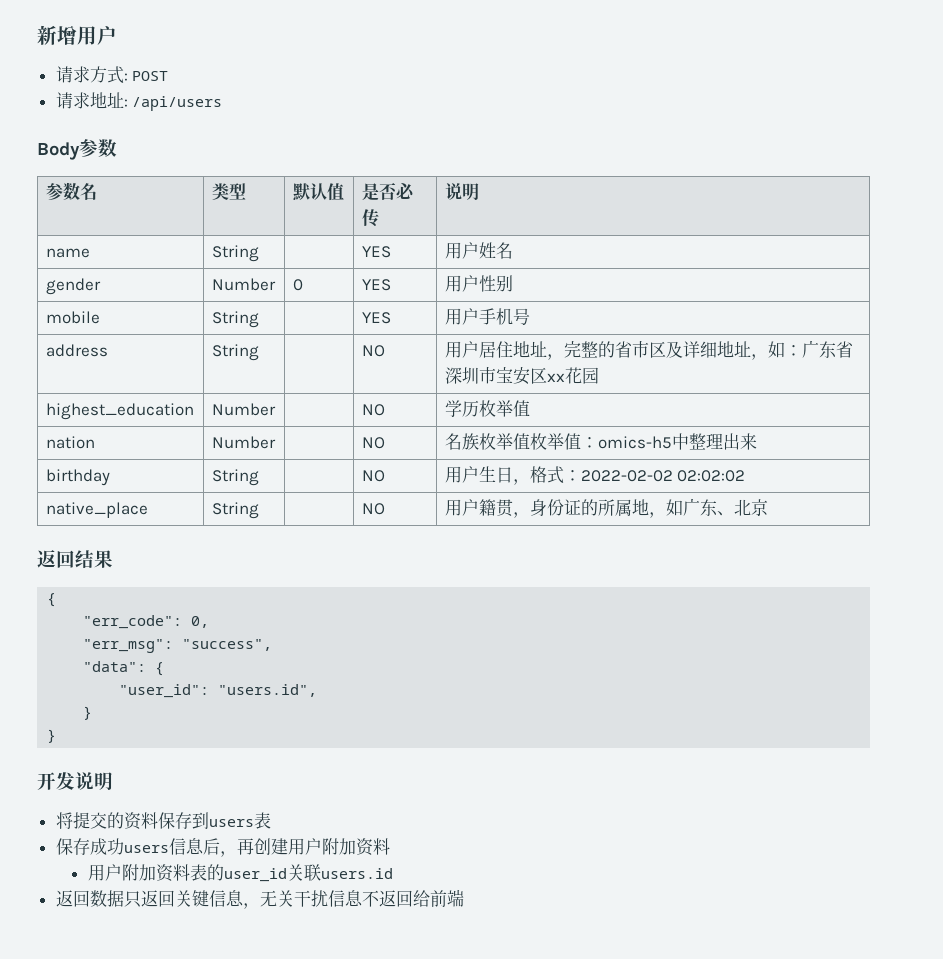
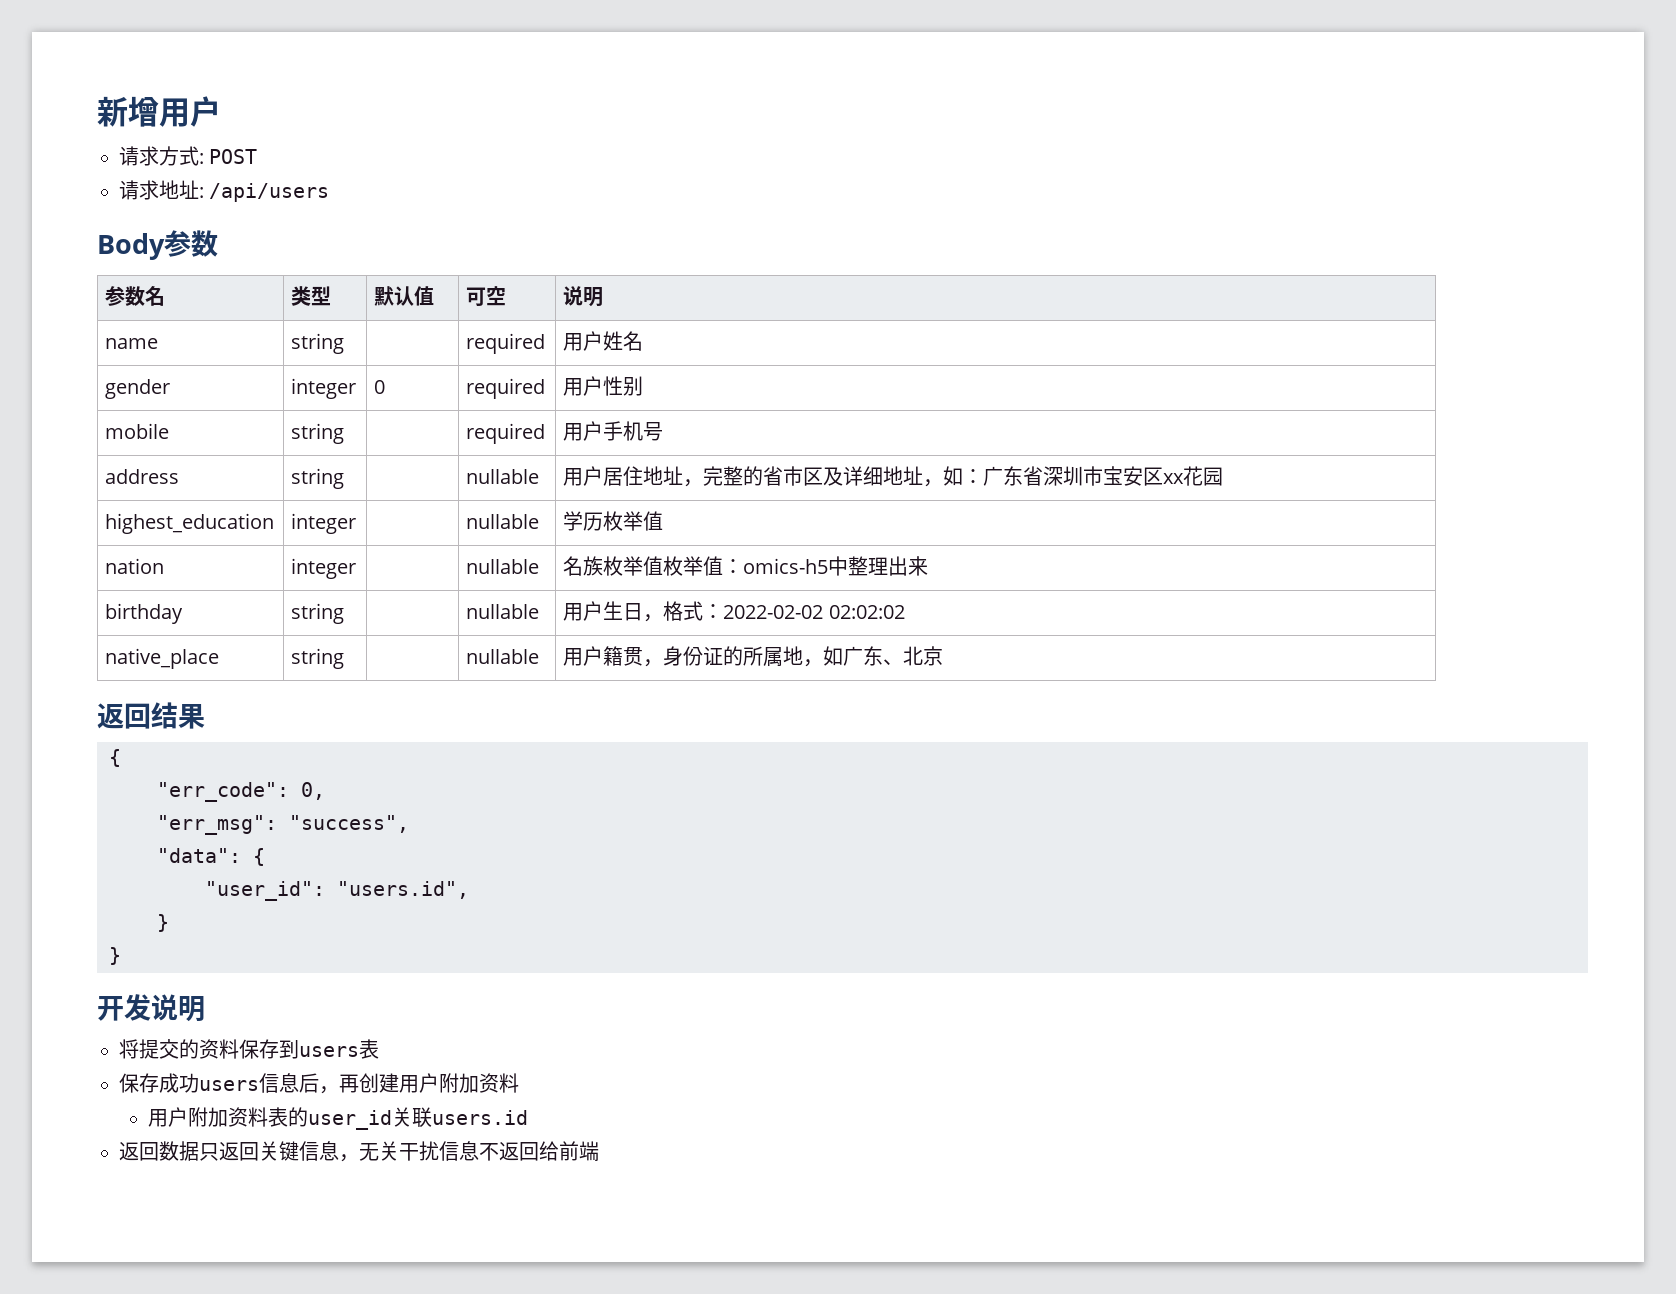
- 参数名 | 类型 | 默认值 | 是否必传 | 说明
+ 参数名 | 类型 | 默认值 | 可空 | 说明
- name | String | | YES | 用户姓名
+ name | string | | required | 用户姓名
- gender | Number | 0 | YES | 用户性别
+ gender | integer | 0 | required | 用户性别
- mobile | String | | YES | 用户手机号
+ mobile | string | | required | 用户手机号
- address | String | | NO | 用户居住地址，完整的省市区及详细地址，如：广东省深圳市宝安区xx花园
+ address | string | | nullable | 用户居住地址，完整的省市区及详细地址，如：广东省深圳市宝安区xx花园
- highest_education | Number | | NO | 学历枚举值
+ highest_education | integer | | nullable | 学历枚举值
- nation | Number | | NO | 名族枚举值枚举值：omics-h5中整理出来
+ nation | integer | | nullable | 名族枚举值枚举值：omics-h5中整理出来
- birthday | String | | NO | 用户生日，格式：2022-02-02 02:02:02
+ birthday | string | | nullable | 用户生日，格式：2022-02-02 02:02:02
- native_place | String | | NO | 用户籍贯，身份证的所属地，如广东、北京
+ native_place | string | | nullable | 用户籍贯，身份证的所属地，如广东、北京

